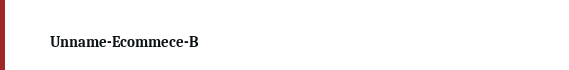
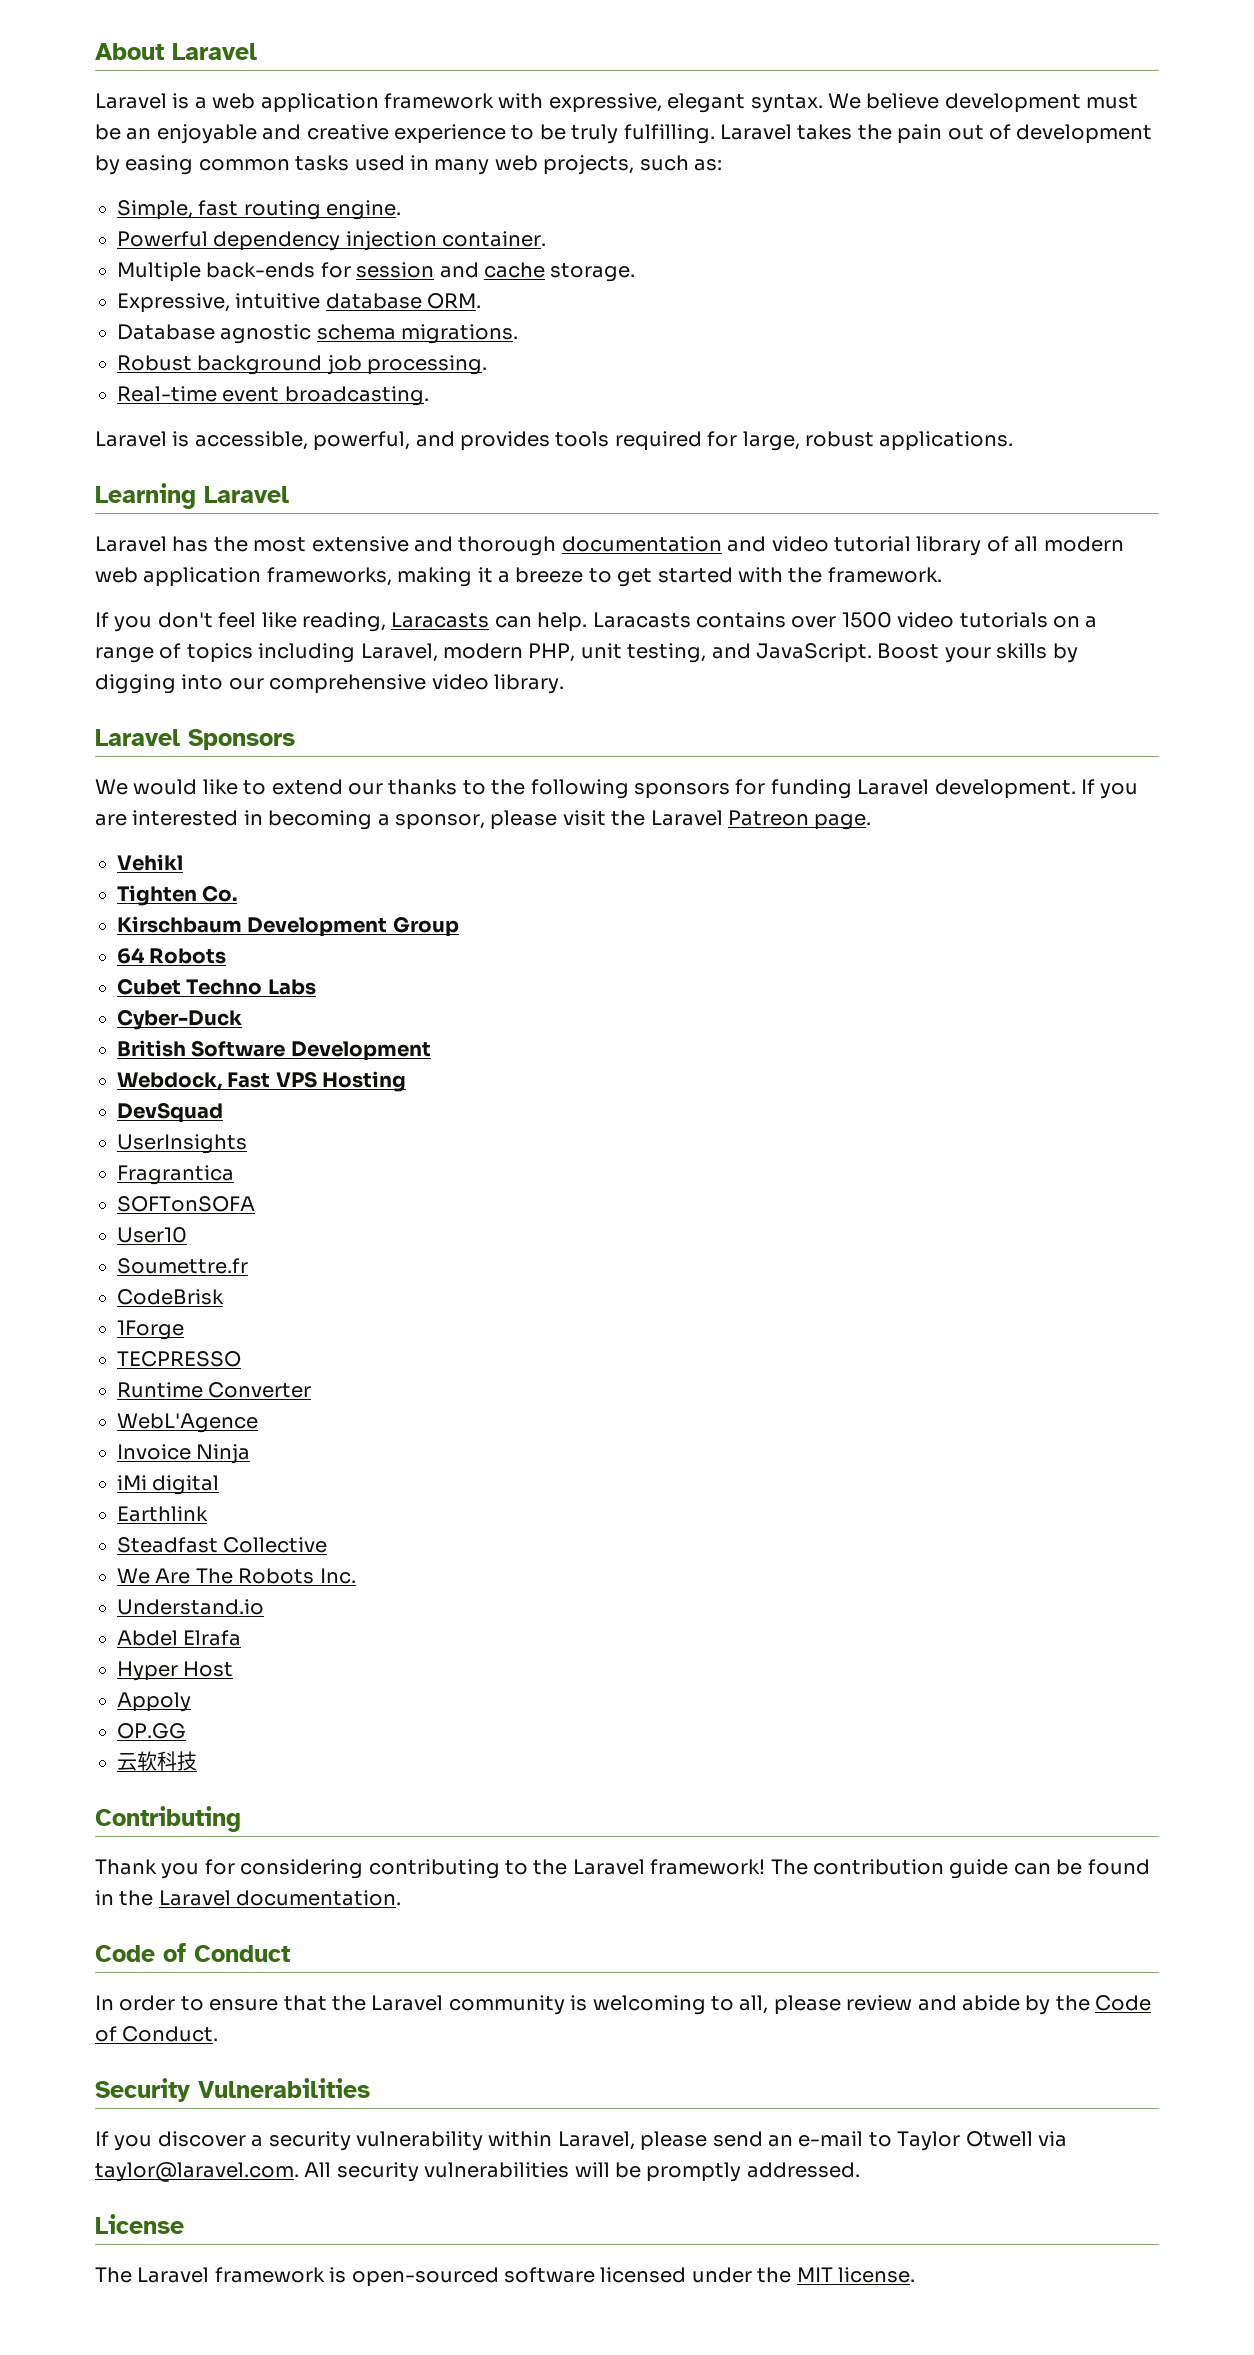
- Unname-Ecommece-B
+ About Laravel
+ Laravel is a web application framework with expressive, elegant syntax. We believe development must be an enjoyable and creative experience to be truly fulfilling. Laravel takes the pain out of development by easing common tasks used in many web projects, such as:
+ Simple, fast routing engine.
+ Powerful dependency injection container.
+ Multiple back-ends for session and cache storage.
+ Expressive, intuitive database ORM.
+ Database agnostic schema migrations.
+ Robust background job processing.
+ Real-time event broadcasting.
+ Laravel is accessible, powerful, and provides tools required for large, robust applications.
+ Learning Laravel
+ Laravel has the most extensive and thorough documentation and video tutorial library of all modern web application frameworks, making it a breeze to get started with the framework.
+ If you don't feel like reading, Laracasts can help. Laracasts contains over 1500 video tutorials on a range of topics including Laravel, modern PHP, unit testing, and JavaScript. Boost your skills by digging into our comprehensive video library.
+ Laravel Sponsors
+ We would like to extend our thanks to the following sponsors for funding Laravel development. If you are interested in becoming a sponsor, please visit the Laravel Patreon page.
+ Vehikl
+ Tighten Co.
+ Kirschbaum Development Group
+ 64 Robots
+ Cubet Techno Labs
+ Cyber-Duck
+ British Software Development
+ Webdock, Fast VPS Hosting
+ DevSquad
+ UserInsights
+ Fragrantica
+ SOFTonSOFA
+ User10
+ Soumettre.fr
+ CodeBrisk
+ 1Forge
+ TECPRESSO
+ Runtime Converter
+ WebL'Agence
+ Invoice Ninja
+ iMi digital
+ Earthlink
+ Steadfast Collective
+ We Are The Robots Inc.
+ Understand.io
+ Abdel Elrafa
+ Hyper Host
+ Appoly
+ OP.GG
+ 云软科技
+ Contributing
+ Thank you for considering contributing to the Laravel framework! The contribution guide can be found in the Laravel documentation.
+ Code of Conduct
+ In order to ensure that the Laravel community is welcoming to all, please review and abide by the Code of Conduct.
+ Security Vulnerabilities
+ If you discover a security vulnerability within Laravel, please send an e-mail to Taylor Otwell via taylor@laravel.com. All security vulnerabilities will be promptly addressed.
+ License
+ The Laravel framework is open-sourced software licensed under the MIT license.

